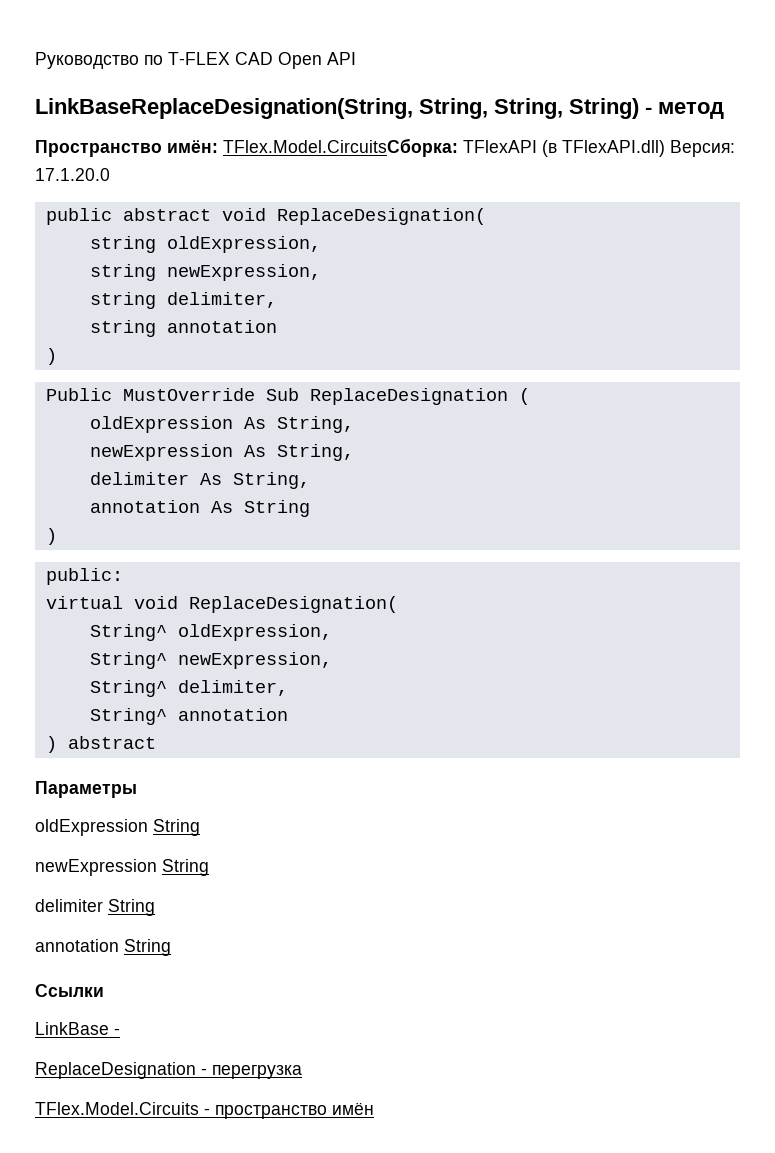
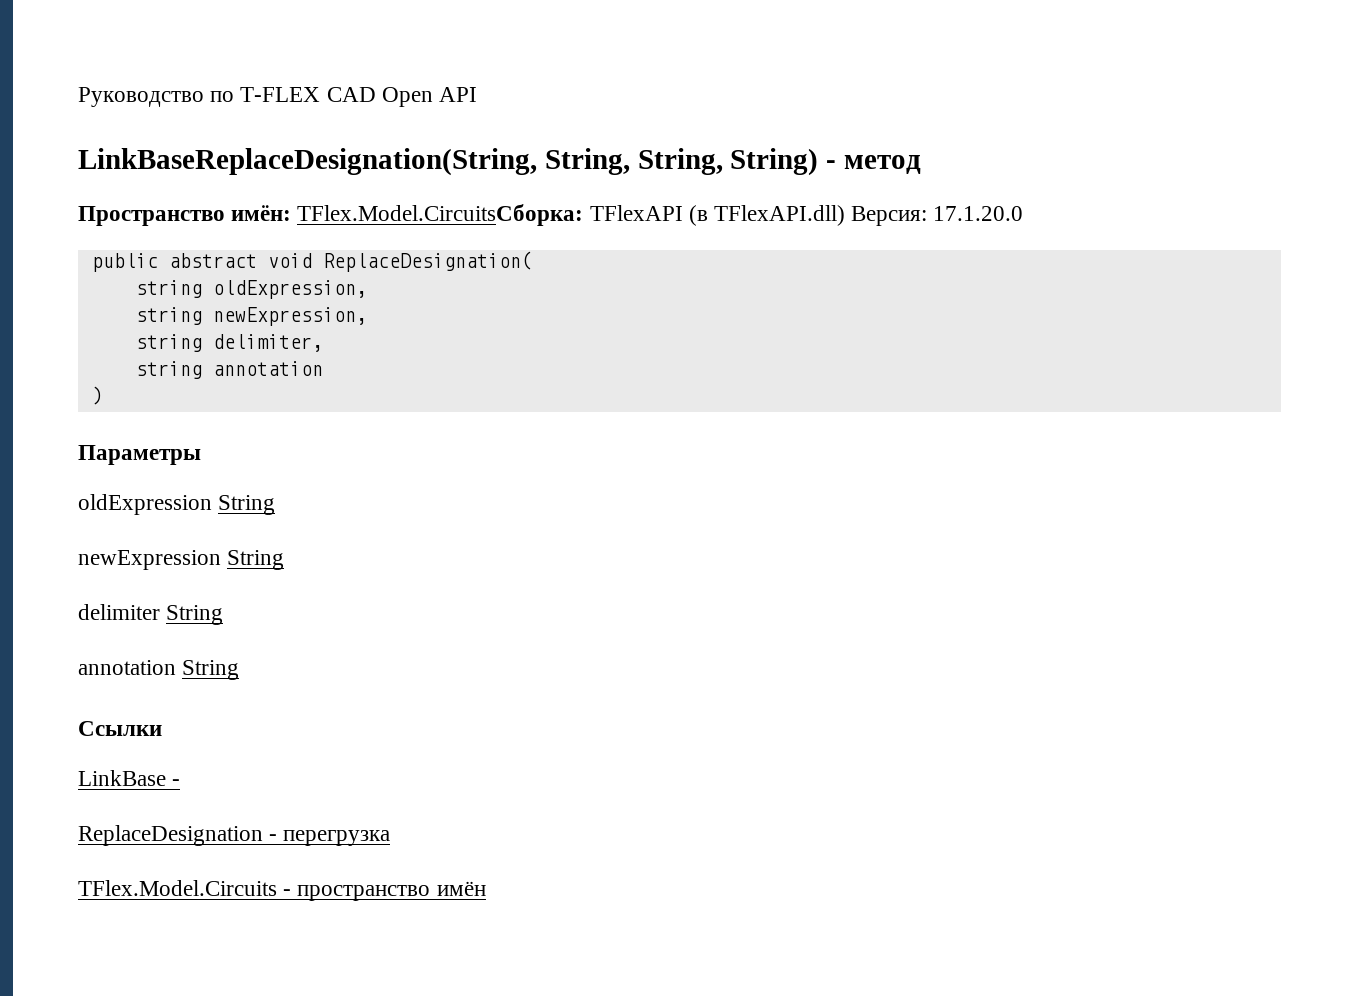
- Public MustOverride Sub ReplaceDesignation (
- oldExpression As String,
- newExpression As String,
- delimiter As String,
- annotation As String
- )
- public:
- virtual void ReplaceDesignation(
- String^ oldExpression,
- String^ newExpression,
- String^ delimiter,
- String^ annotation
- ) abstract

